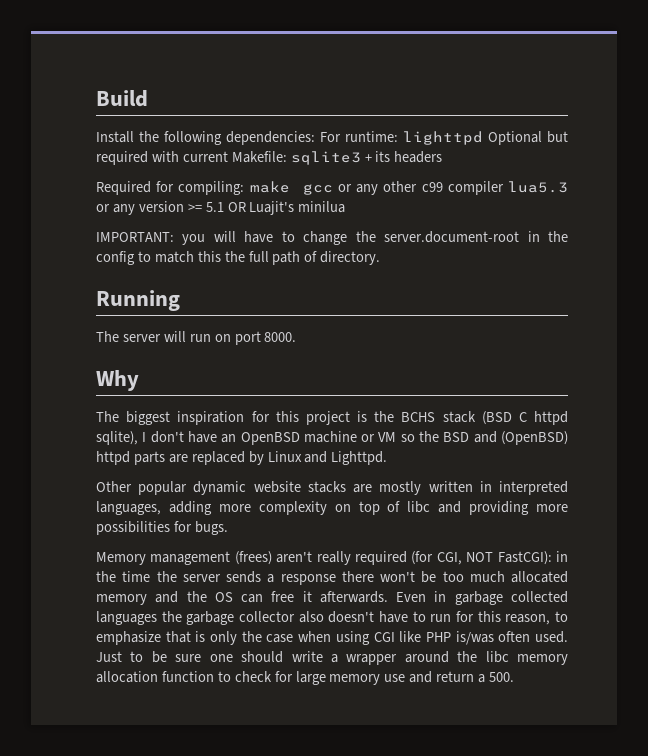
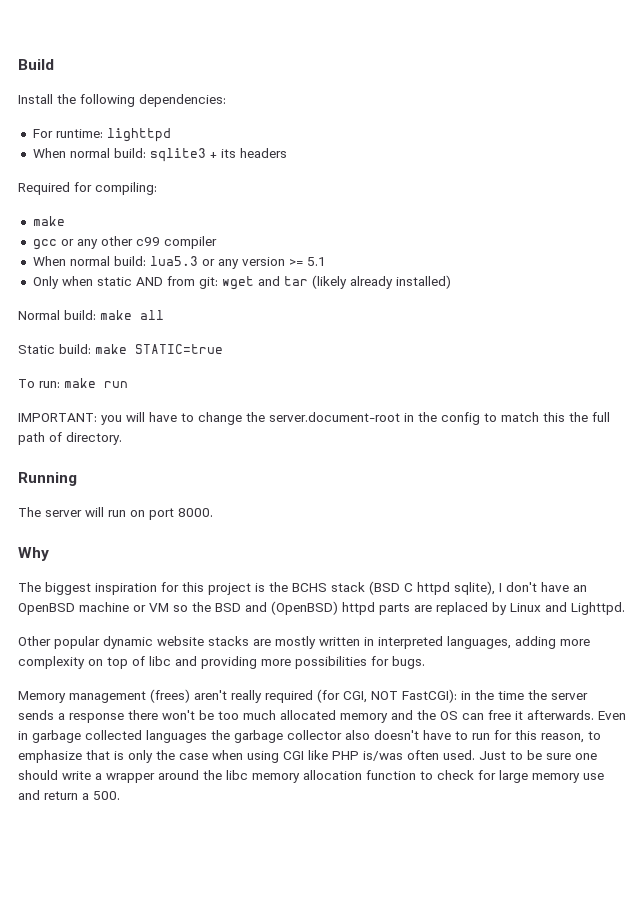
- Install the following dependencies: For runtime: lighttpd Optional but required with current Makefile: sqlite3 + its headers
+ Install the following dependencies:
+ For runtime: lighttpd
+ When normal build: sqlite3 + its headers
- Required for compiling: make gcc or any other c99 compiler lua5.3 or any version >= 5.1 OR Luajit's minilua
+ Required for compiling:
+ make
+ gcc or any other c99 compiler
+ When normal build: lua5.3 or any version >= 5.1
+ Only when static AND from git: wget and tar (likely already installed)
+ Normal build: make all
+ Static build: make STATIC=true
+ To run: make run

